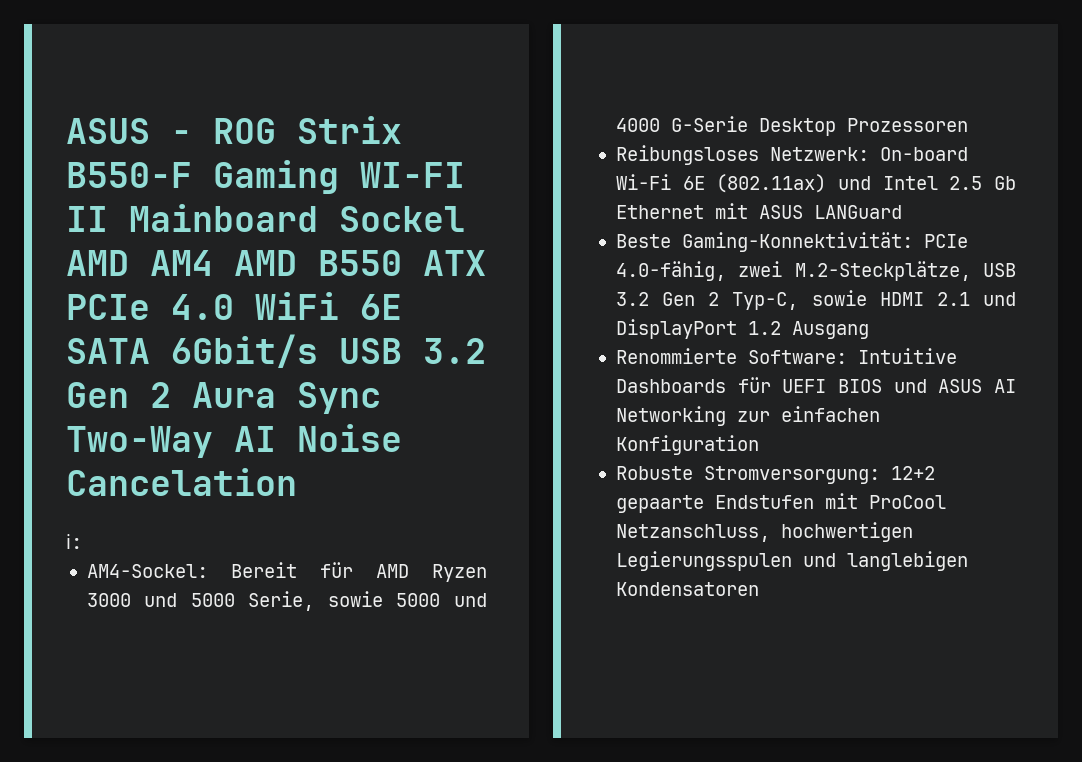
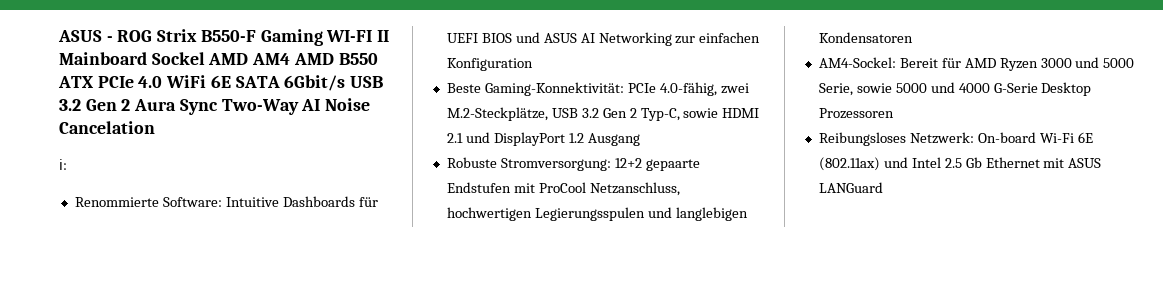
+ Renommierte Software: Intuitive Dashboards für UEFI BIOS und ASUS AI Networking zur einfachen Konfiguration
+ Beste Gaming-Konnektivität: PCIe 4.0-fähig, zwei M.2-Steckplätze, USB 3.2 Gen 2 Typ-C, sowie HDMI 2.1 und DisplayPort 1.2 Ausgang
+ Robuste Stromversorgung: 12+2 gepaarte Endstufen mit ProCool Netzanschluss, hochwertigen Legierungsspulen und langlebigen Kondensatoren
- Beste Gaming-Konnektivität: PCIe 4.0-fähig, zwei M.2-Steckplätze, USB 3.2 Gen 2 Typ-C, sowie HDMI 2.1 und DisplayPort 1.2 Ausgang
- Renommierte Software: Intuitive Dashboards für UEFI BIOS und ASUS AI Networking zur einfachen Konfiguration
- Robuste Stromversorgung: 12+2 gepaarte Endstufen mit ProCool Netzanschluss, hochwertigen Legierungsspulen und langlebigen Kondensatoren

